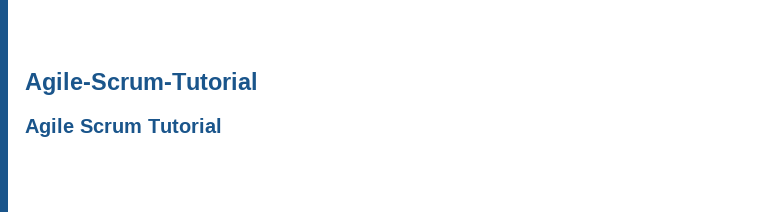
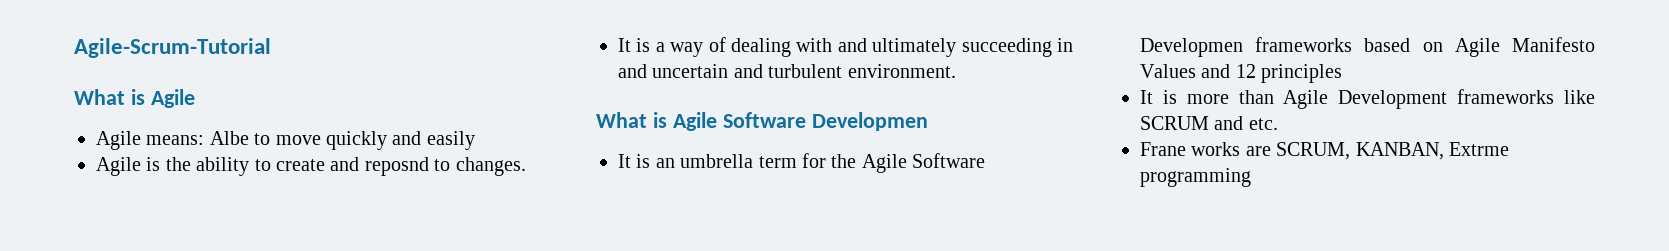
  Agile-Scrum-Tutorial
- Agile Scrum Tutorial
+ What is Agile
+ Agile means: Albe to move quickly and easily
+ Agile is the ability to create and reposnd to changes.
+ It is a way of dealing with and ultimately succeeding in and uncertain and turbulent environment.
+ What is Agile Software Developmen
+ It is an umbrella term for the Agile Software Developmen frameworks based on Agile Manifesto Values and 12 principles
+ It is more than Agile Development frameworks like SCRUM and etc.
+ Frane works are SCRUM, KANBAN, Extrme programming

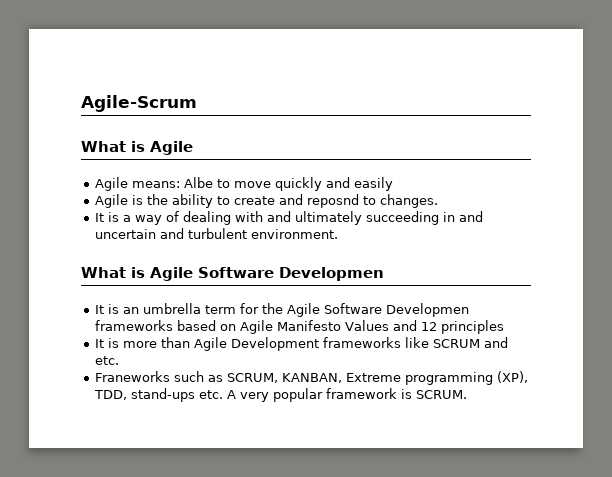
- Agile-Scrum-Tutorial
+ Agile-Scrum
- Frane works are SCRUM, KANBAN, Extrme programming
+ Franeworks such as SCRUM, KANBAN, Extreme programming (XP), TDD, stand-ups etc. A very popular framework is SCRUM.

